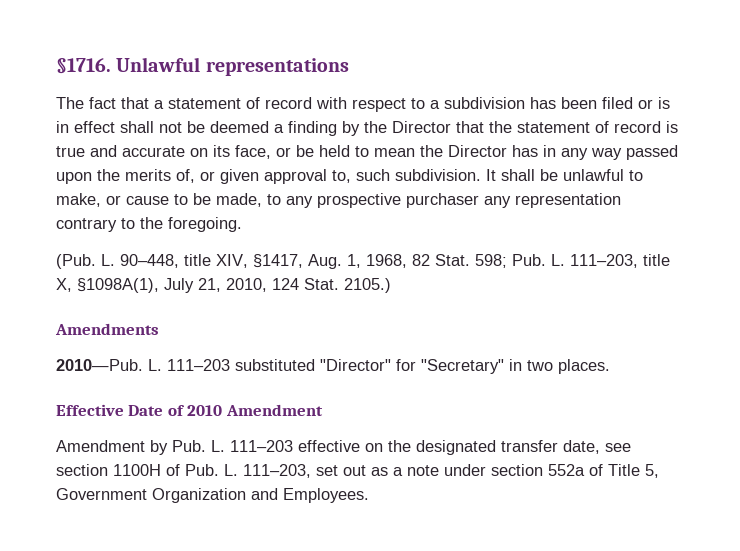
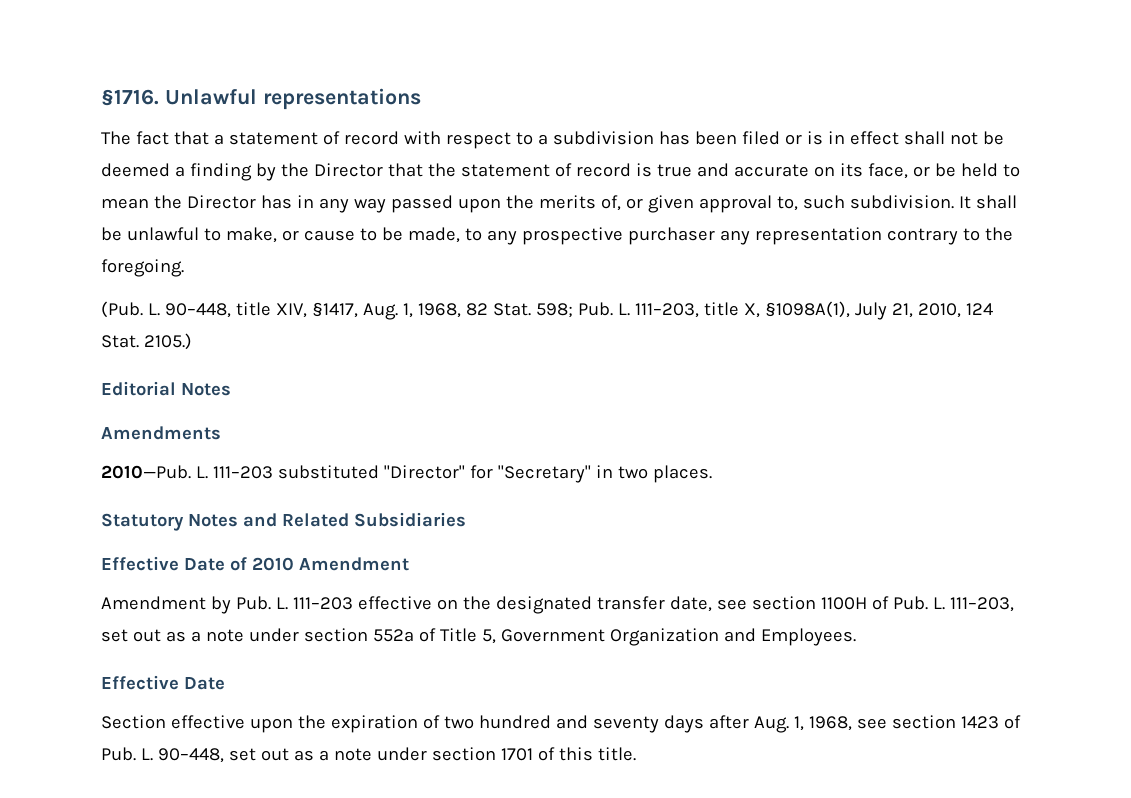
+ Editorial Notes
+ Statutory Notes and Related Subsidiaries
  Amendment by Pub. L. 111–203 effective on the designated transfer date, see section 1100H of Pub. L. 111–203, set out as a note under section 552a of Title 5, Government Organization and Employees.
+ Effective Date
+ Section effective upon the expiration of two hundred and seventy days after Aug. 1, 1968, see section 1423 of Pub. L. 90–448, set out as a note under section 1701 of this title.

